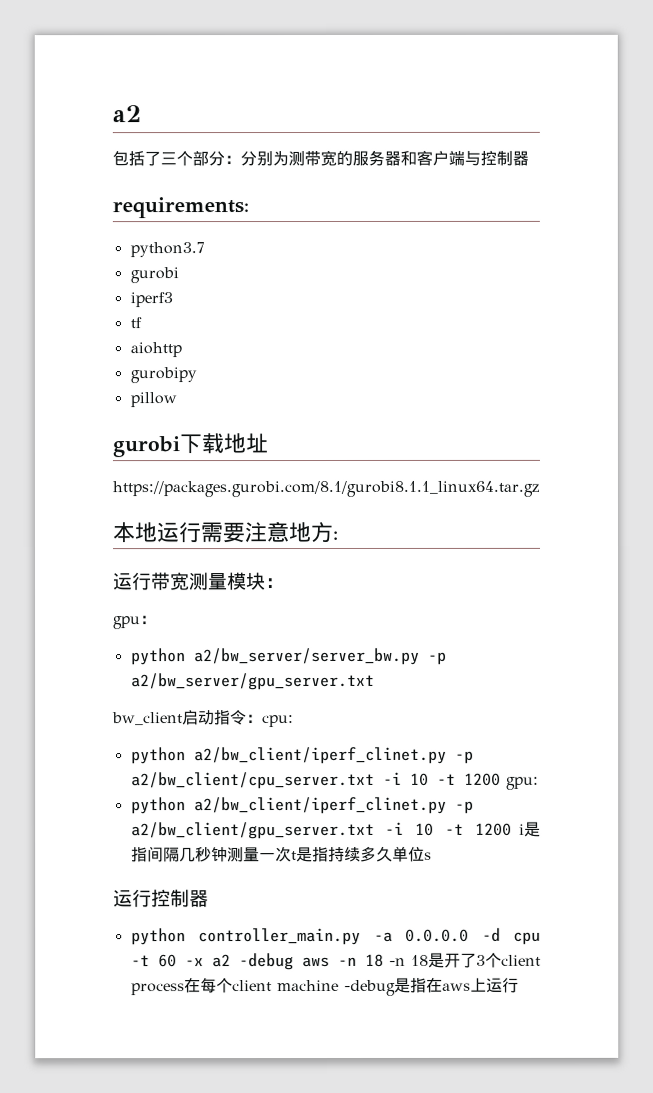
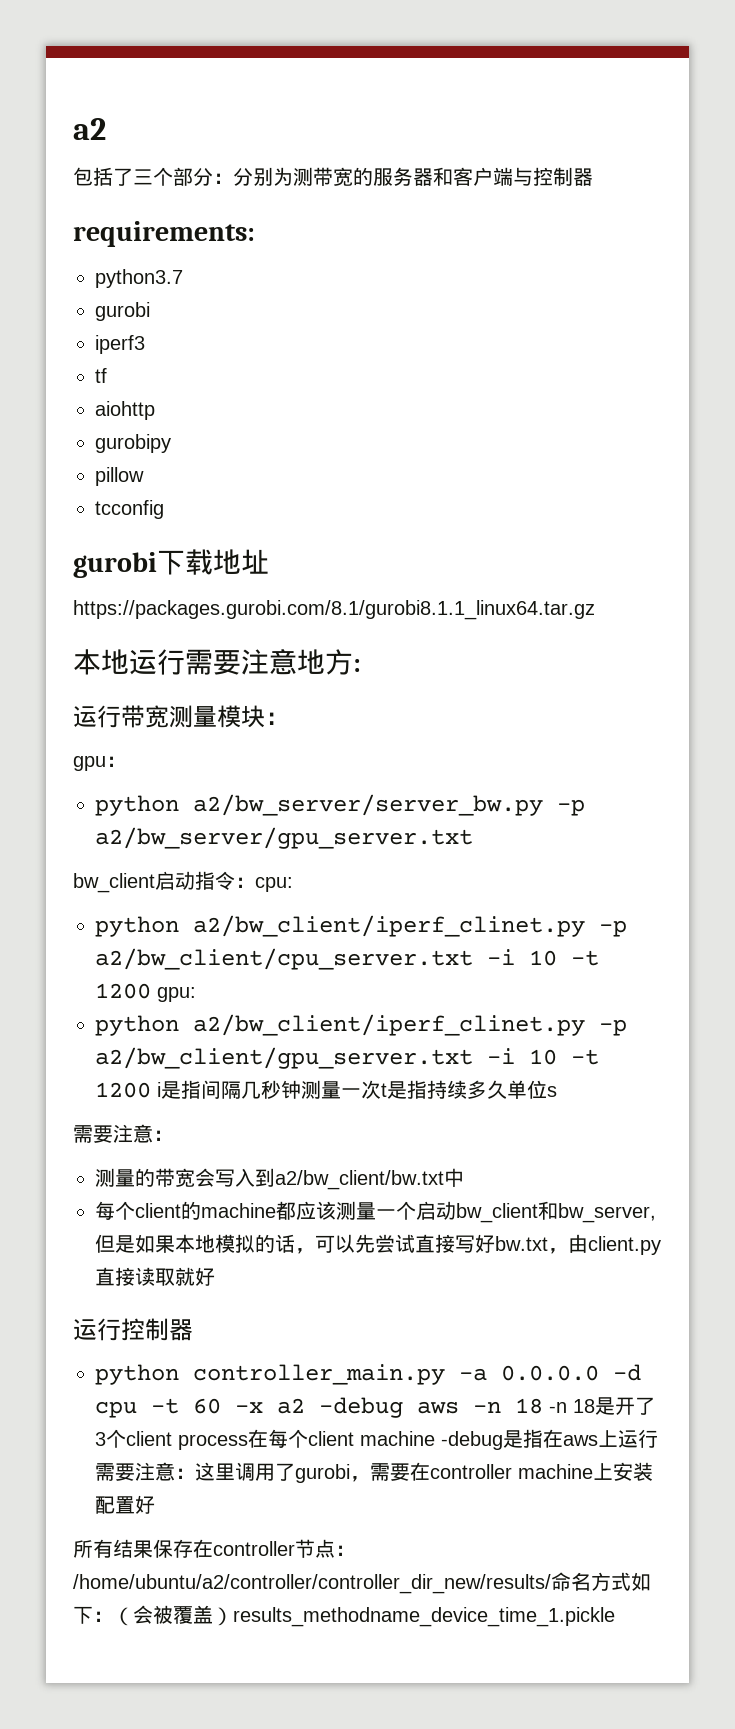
+ tcconfig
  python a2/bw_client/iperf_clinet.py -p a2/bw_client/gpu_server.txt -i 10 -t 1200 i是指间隔几秒钟测量一次t是指持续多久单位s
+ 需要注意：
+ 测量的带宽会写入到a2/bw_client/bw.txt中
+ 每个client的machine都应该测量一个启动bw_client和bw_server,但是如果本地模拟的话，可以先尝试直接写好bw.txt，由client.py直接读取就好
- python controller_main.py -a 0.0.0.0 -d cpu -t 60 -x a2 -debug aws -n 18 -n 18是开了3个client process在每个client machine -debug是指在aws上运行
+ python controller_main.py -a 0.0.0.0 -d cpu -t 60 -x a2 -debug aws -n 18 -n 18是开了3个client process在每个client machine -debug是指在aws上运行需要注意：这里调用了gurobi，需要在controller machine上安装配置好
+ 所有结果保存在controller节点：/home/ubuntu/a2/controller/controller_dir_new/results/命名方式如下：（会被覆盖）results_methodname_device_time_1.pickle

